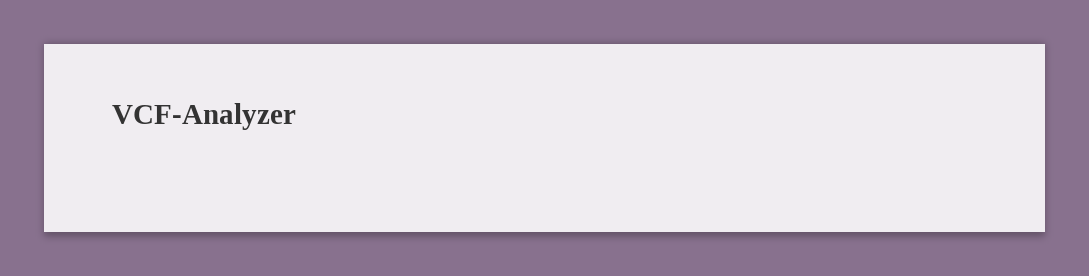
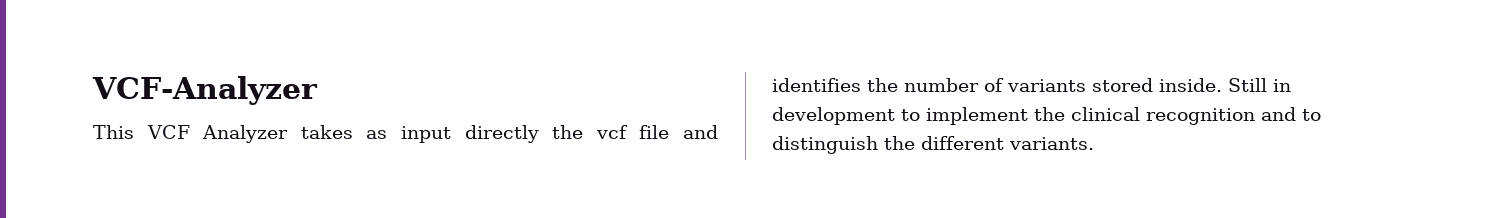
+ This VCF Analyzer takes as input directly the vcf file and identifies the number of variants stored inside. Still in development to implement the clinical recognition and to distinguish the different variants.

